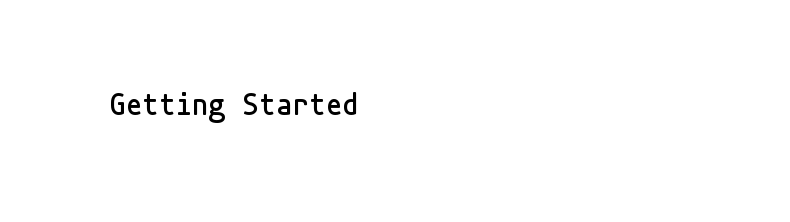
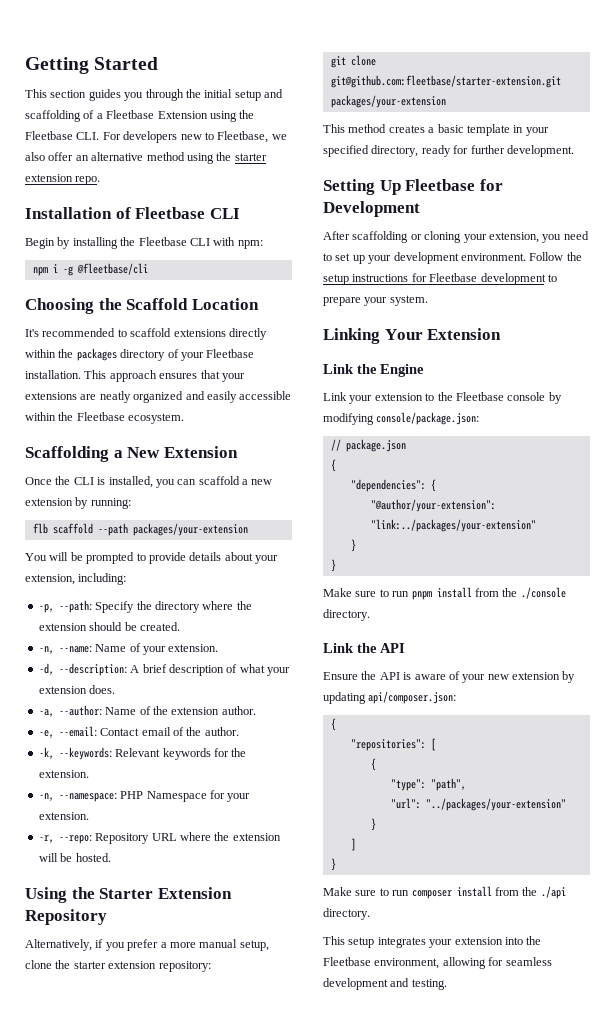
+ This section guides you through the initial setup and scaffolding of a Fleetbase Extension using the Fleetbase CLI. For developers new to Fleetbase, we also offer an alternative method using the starter extension repo.
+ Installation of Fleetbase CLI
+ Begin by installing the Fleetbase CLI with npm:
+ npm i -g @fleetbase/cli
+ Choosing the Scaffold Location
+ It's recommended to scaffold extensions directly within the packages directory of your Fleetbase installation. This approach ensures that your extensions are neatly organized and easily accessible within the Fleetbase ecosystem.
+ Scaffolding a New Extension
+ Once the CLI is installed, you can scaffold a new extension by running:
+ flb scaffold --path packages/your-extension
+ You will be prompted to provide details about your extension, including:
+ -p, --path: Specify the directory where the extension should be created.
+ -n, --name: Name of your extension.
+ -d, --description: A brief description of what your extension does.
+ -a, --author: Name of the extension author.
+ -e, --email: Contact email of the author.
+ -k, --keywords: Relevant keywords for the extension.
+ -n, --namespace: PHP Namespace for your extension.
+ -r, --repo: Repository URL where the extension will be hosted.
+ Using the Starter Extension Repository
+ Alternatively, if you prefer a more manual setup, clone the starter extension repository:
+ git clone git@github.com:fleetbase/starter-extension.git packages/your-extension
+ This method creates a basic template in your specified directory, ready for further development.
+ Setting Up Fleetbase for Development
+ After scaffolding or cloning your extension, you need to set up your development environment. Follow the setup instructions for Fleetbase development to prepare your system.
+ Linking Your Extension
+ Link the Engine
+ Link your extension to the Fleetbase console by modifying console/package.json:
+ // package.json
+ {
+ "dependencies": {
+ "@author/your-extension": "link:../packages/your-extension"
+ }
+ }
+ Make sure to run pnpm install from the ./console directory.
+ Link the API
+ Ensure the API is aware of your new extension by updating api/composer.json:
+ {
+ "repositories": [
+ {
+ "type": "path",
+ "url": "../packages/your-extension"
+ }
+ ]
+ }
+ Make sure to run composer install from the ./api directory.
+ This setup integrates your extension into the Fleetbase environment, allowing for seamless development and testing.

